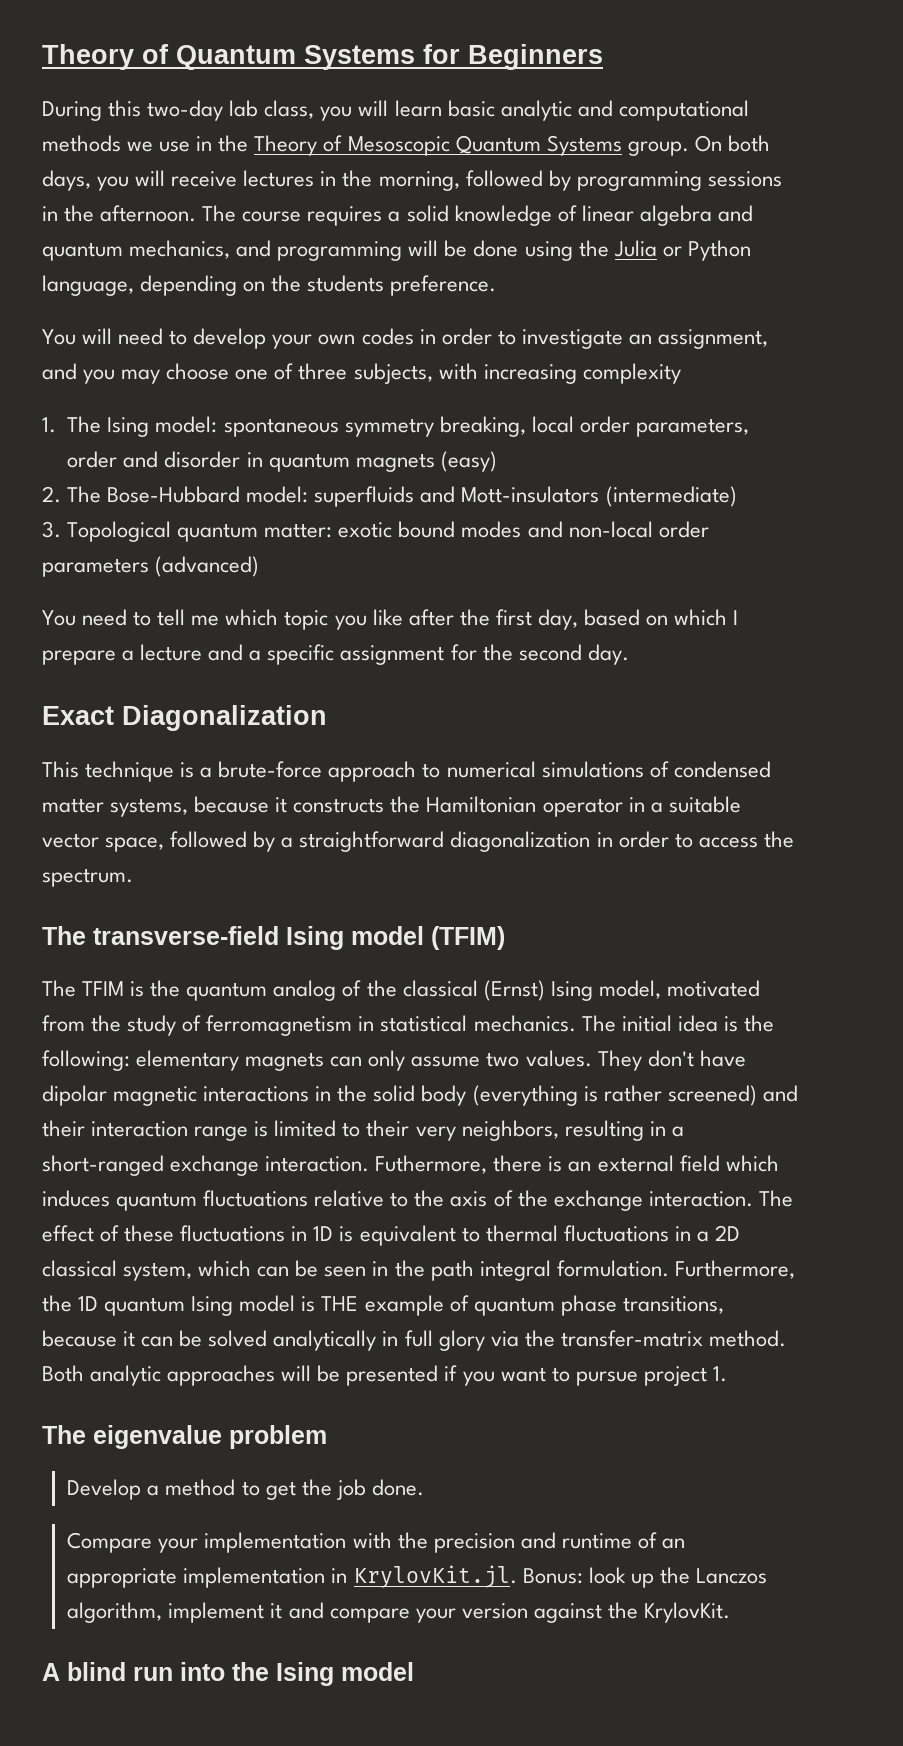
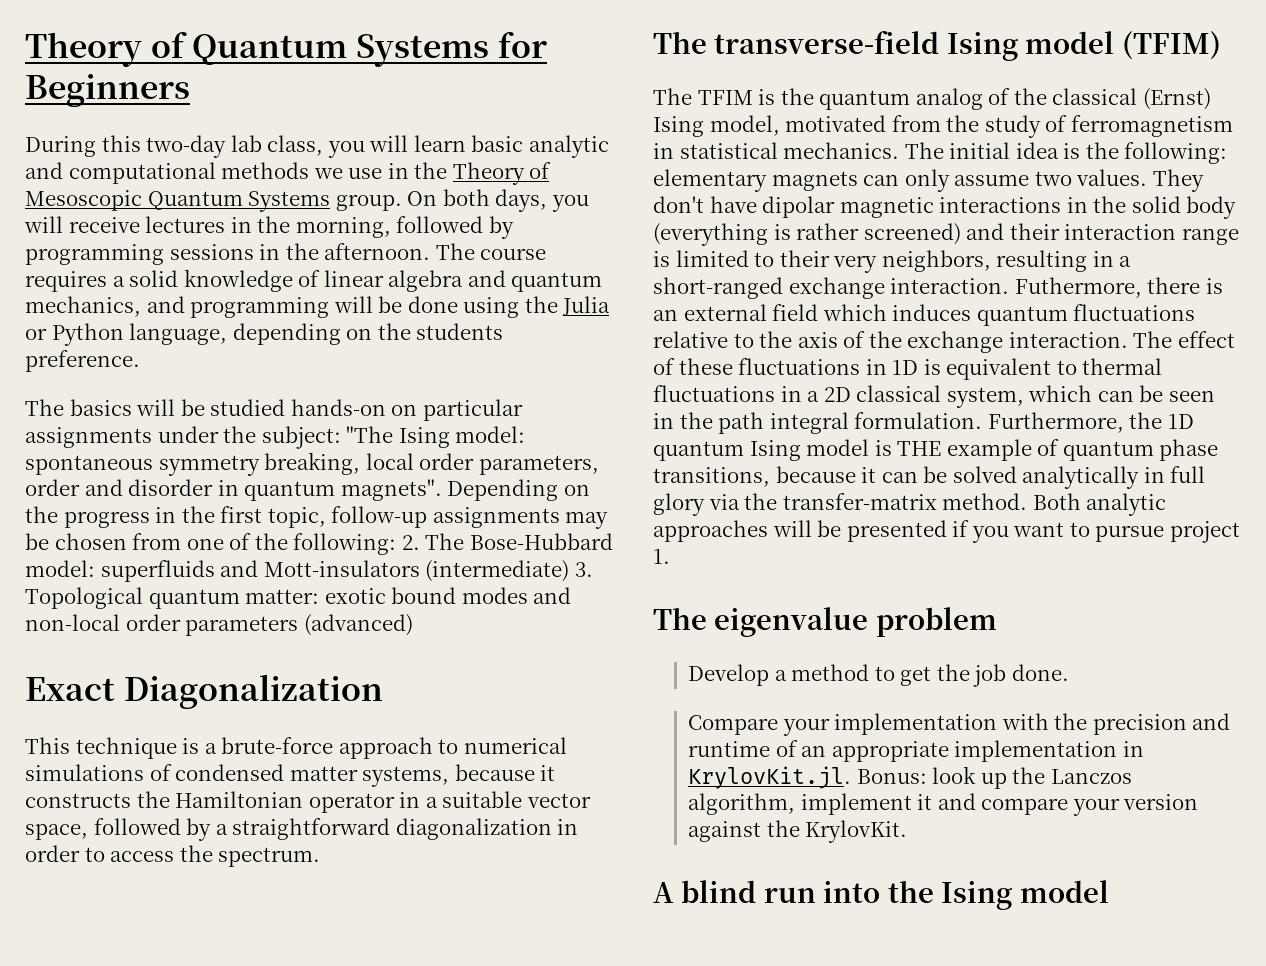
- You will need to develop your own codes in order to investigate an assignment, and you may choose one of three subjects, with increasing complexity
- 1. The Ising model: spontaneous symmetry breaking, local order parameters, order and disorder in quantum magnets (easy)
- 2. The Bose-Hubbard model: superfluids and Mott-insulators (intermediate)
- 3. Topological quantum matter: exotic bound modes and non-local order parameters (advanced)
+ The basics will be studied hands-on on particular assignments under the subject: "The Ising model: spontaneous symmetry breaking, local order parameters, order and disorder in quantum magnets". Depending on the progress in the first topic, follow-up assignments may be chosen from one of the following: 2. The Bose-Hubbard model: superfluids and Mott-insulators (intermediate) 3. Topological quantum matter: exotic bound modes and non-local order parameters (advanced)
- You need to tell me which topic you like after the first day, based on which I prepare a lecture and a specific assignment for the second day.

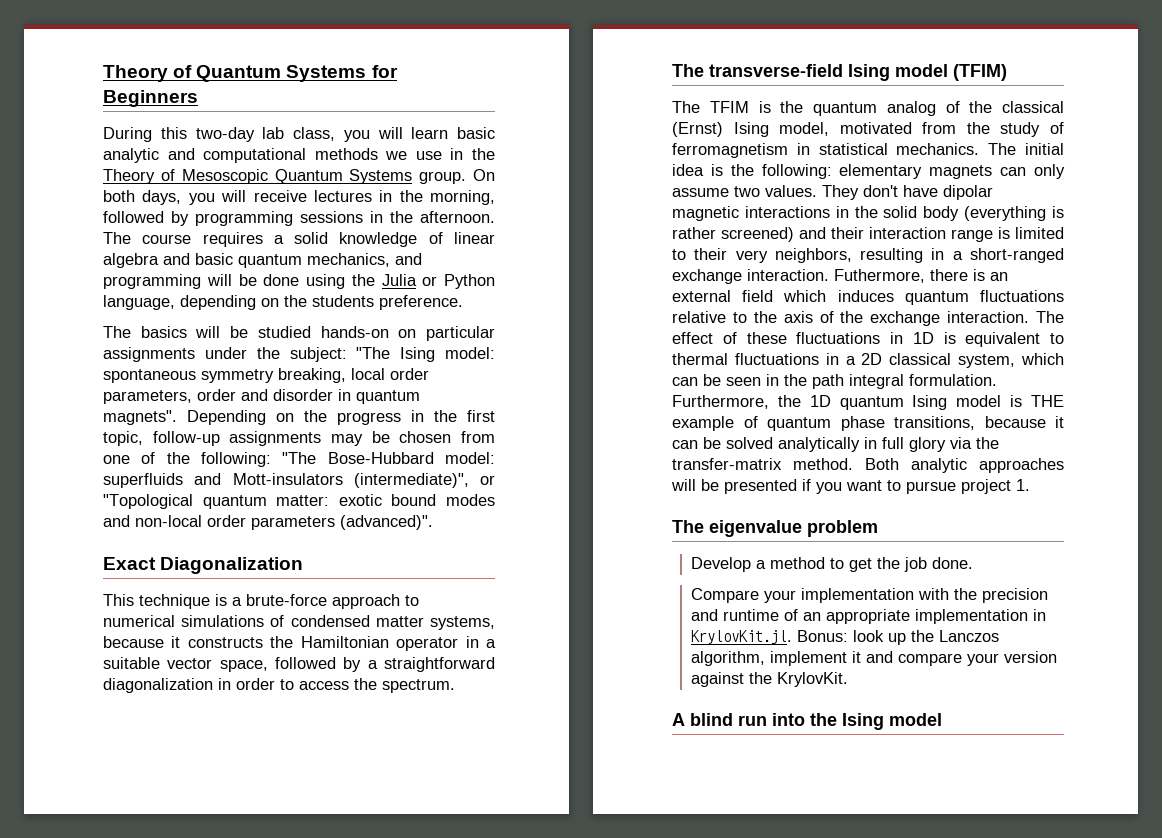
- The course requires a solid knowledge of linear algebra and quantum mechanics, and programming will be done using the Julia or Python language, depending on the students preference.
+ The course requires a solid knowledge of linear algebra and basic quantum mechanics, and programming will be done using the Julia or Python language, depending on the students preference.
- Depending on the progress in the first topic, follow-up assignments may be chosen from one of the following: 2. The Bose-Hubbard model: superfluids and Mott-insulators (intermediate) 3. Topological quantum matter: exotic bound modes and non-local order parameters (advanced)
+ Depending on the progress in the first topic, follow-up assignments may be chosen from one of the following: "The Bose-Hubbard model: superfluids and Mott-insulators (intermediate)", or "Topological quantum matter: exotic bound modes and non-local order parameters (advanced)".

